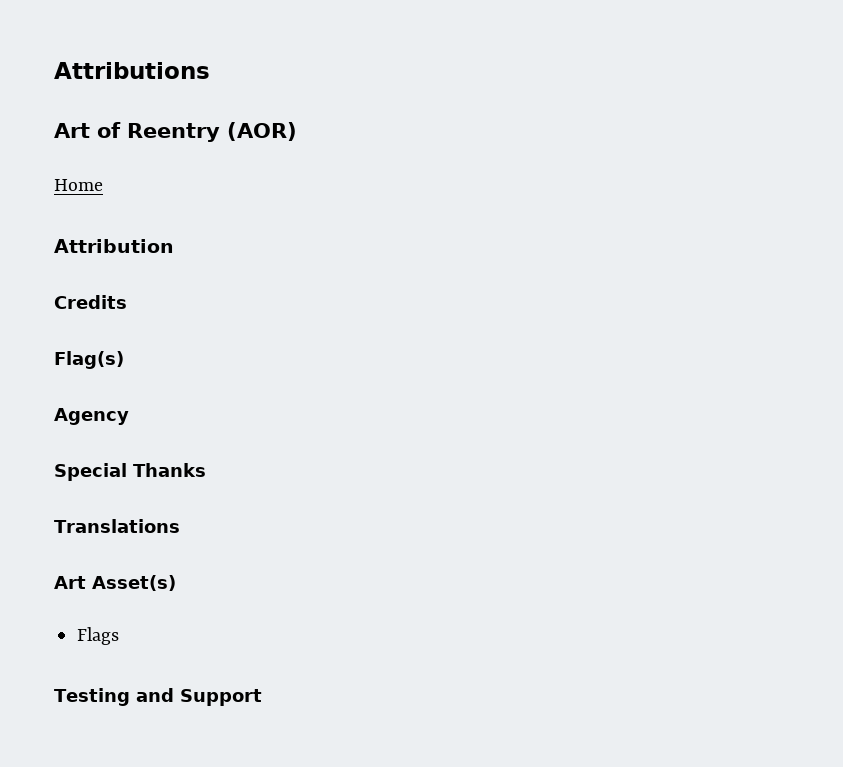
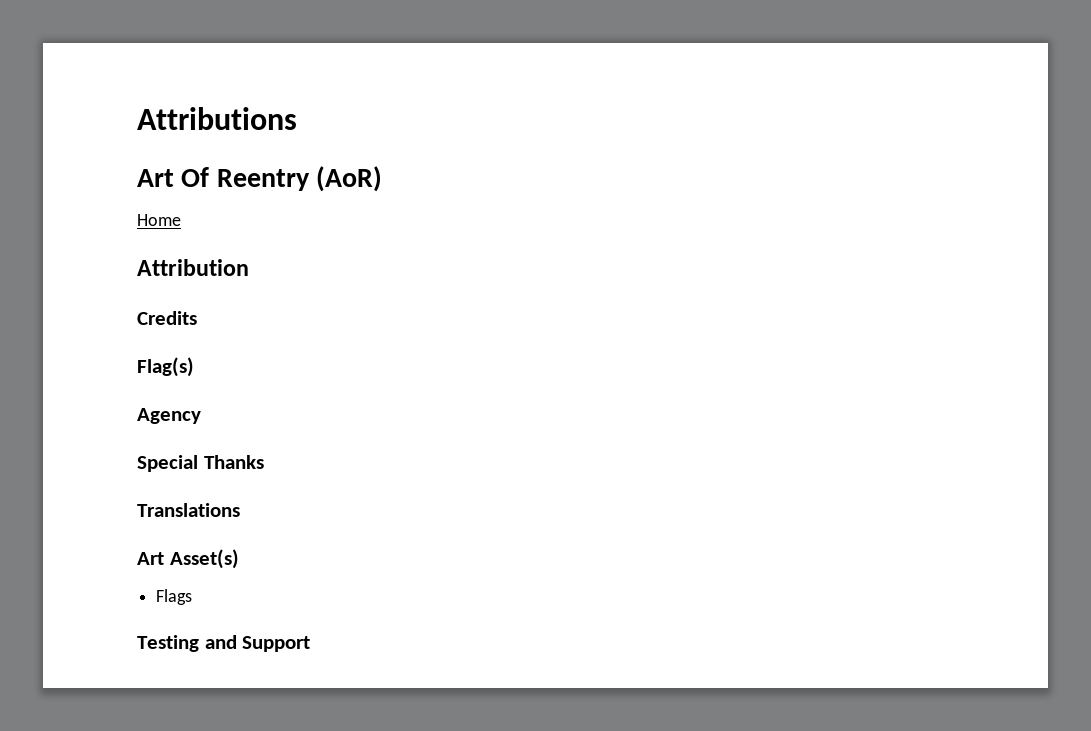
- Art of Reentry (AOR)
+ Art Of Reentry (AoR)

